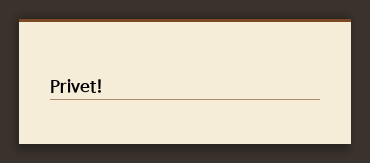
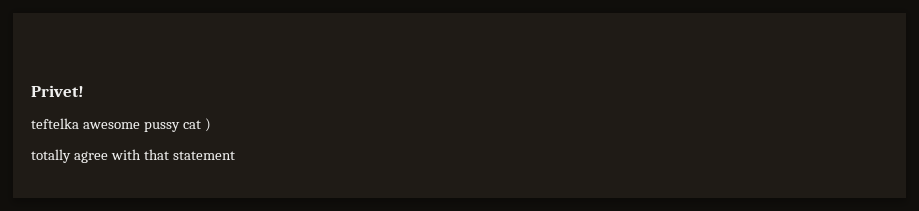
+ teftelka awesome pussy cat )
+ totally agree with that statement

